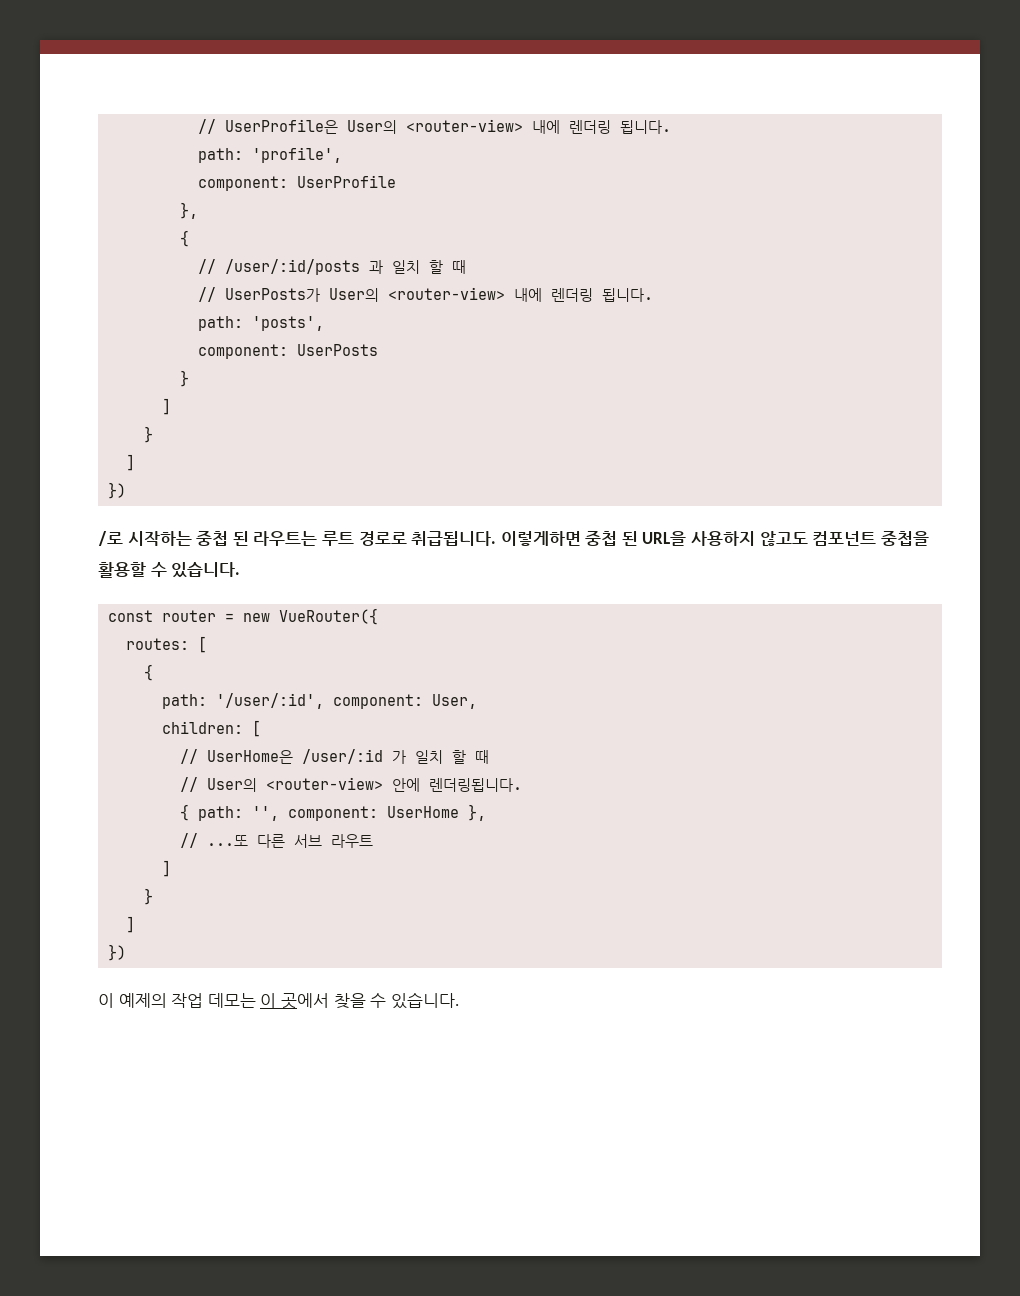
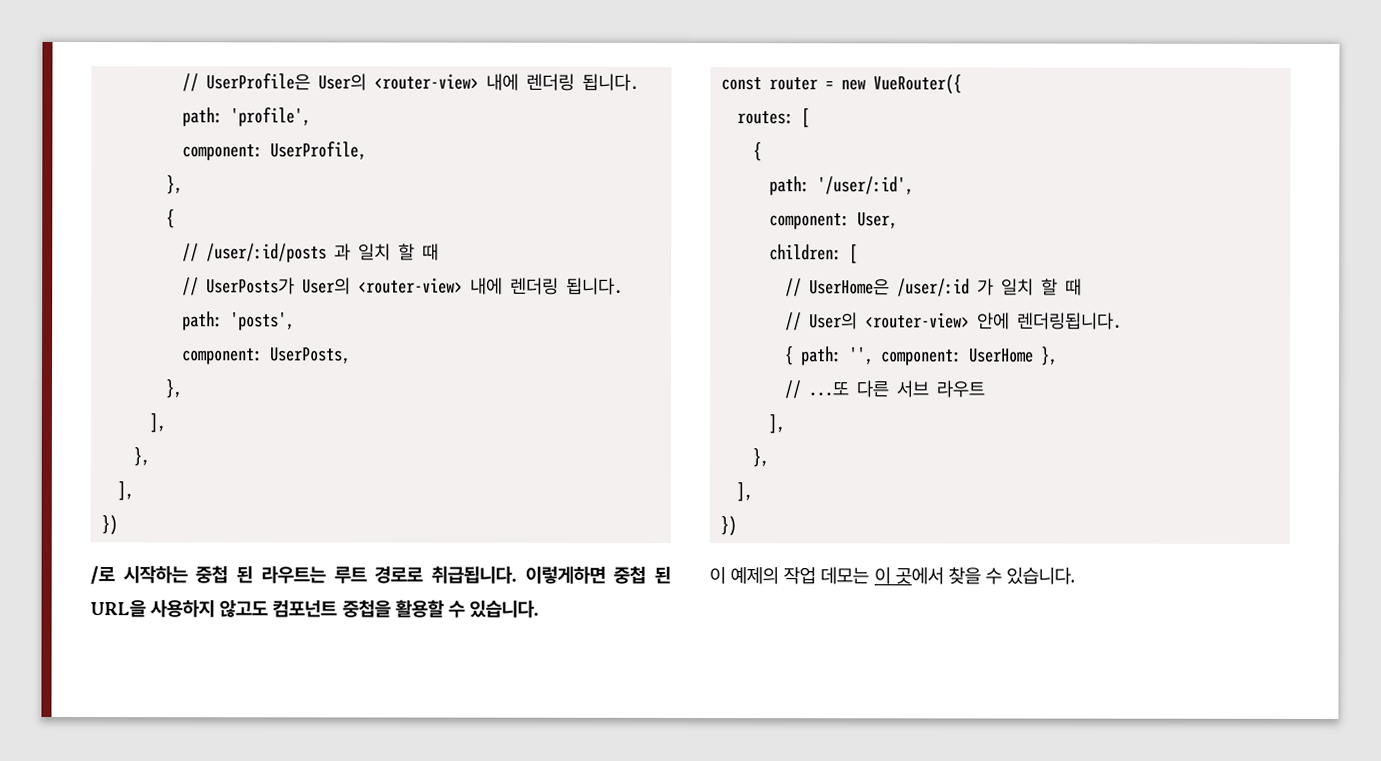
- component: UserProfile
+ component: UserProfile,
- component: UserPosts
- }
- ]
- }
- ]
+ component: UserPosts,
+ },
+ ],
+ },
+ ],
- path: '/user/:id', component: User,
+ path: '/user/:id',
+ component: User,
  // ...또 다른 서브 라우트
- ]
- }
- ]
+ ],
+ },
+ ],

